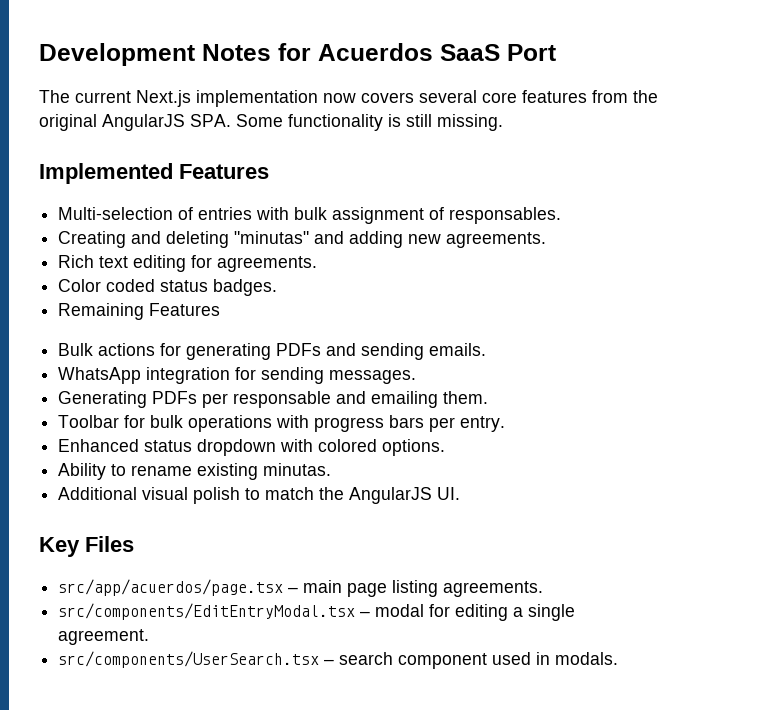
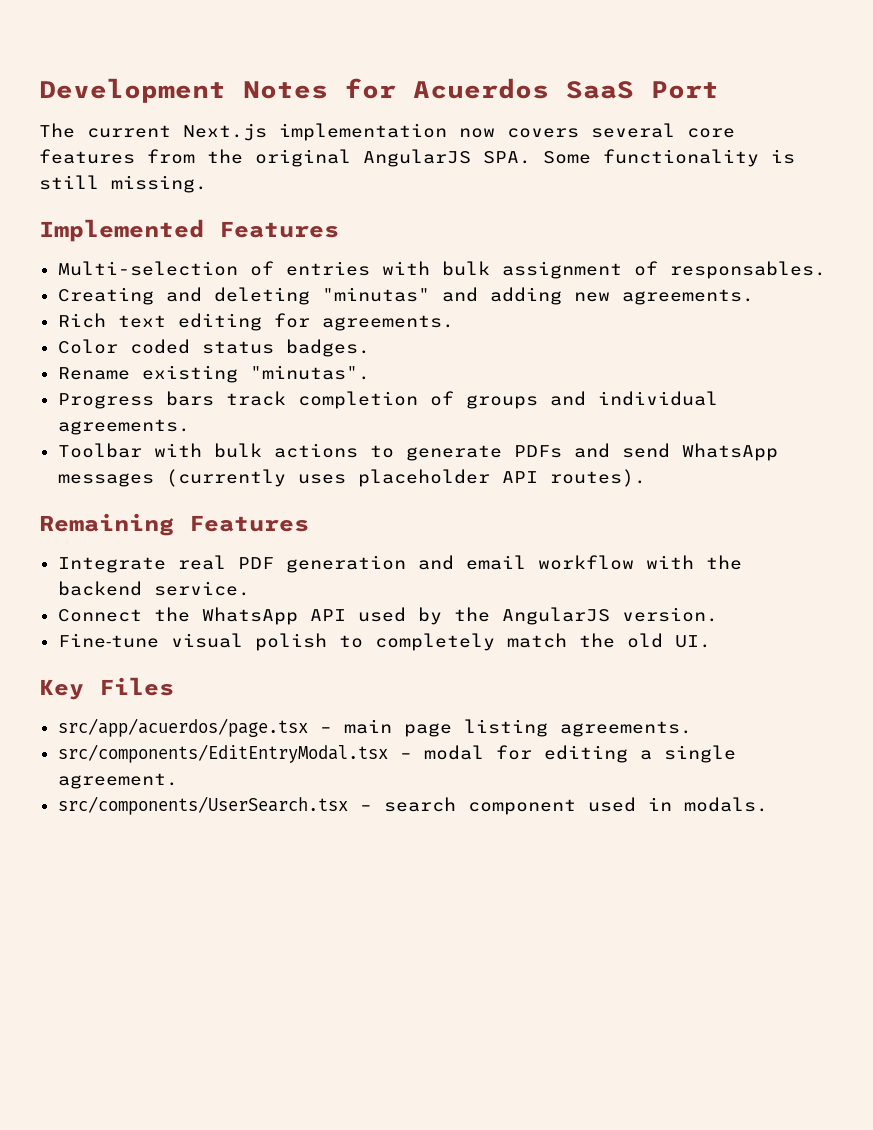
+ Rename existing "minutas".
+ Progress bars track completion of groups and individual agreements.
+ Toolbar with bulk actions to generate PDFs and send WhatsApp messages (currently uses placeholder API routes).
  Remaining Features
- Bulk actions for generating PDFs and sending emails.
- WhatsApp integration for sending messages.
- Generating PDFs per responsable and emailing them.
- Toolbar for bulk operations with progress bars per entry.
- Enhanced status dropdown with colored options.
- Ability to rename existing minutas.
- Additional visual polish to match the AngularJS UI.
+ Integrate real PDF generation and email workflow with the backend service.
+ Connect the WhatsApp API used by the AngularJS version.
+ Fine‑tune visual polish to completely match the old UI.

